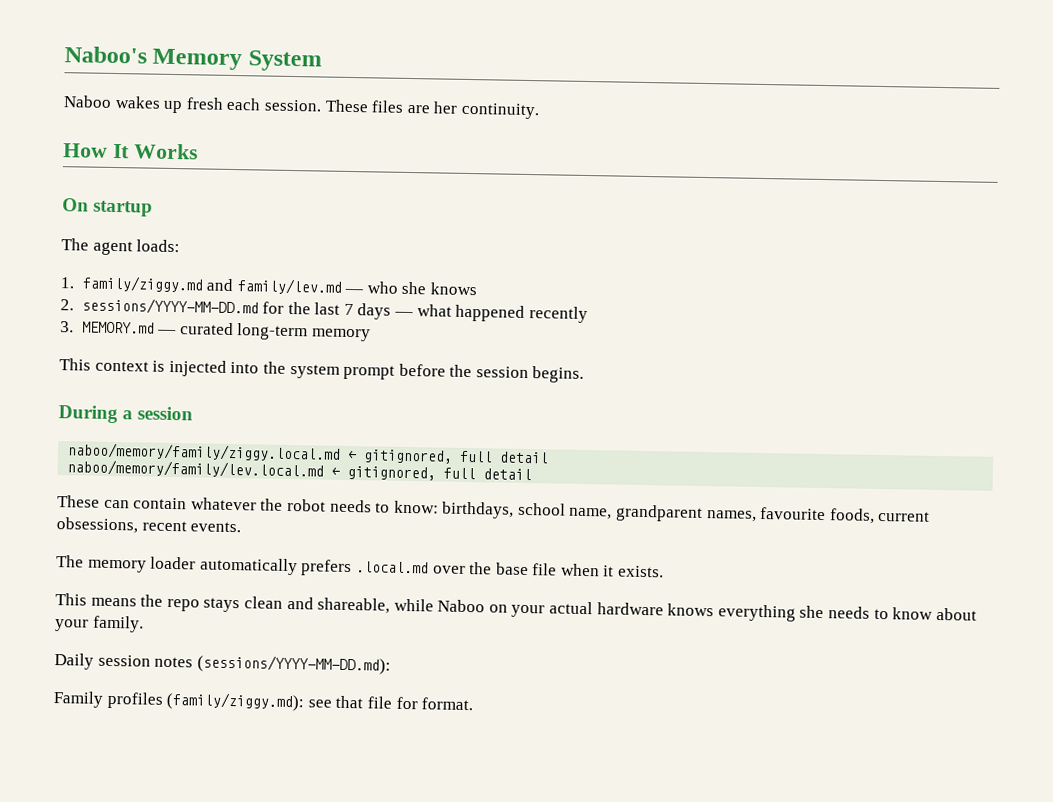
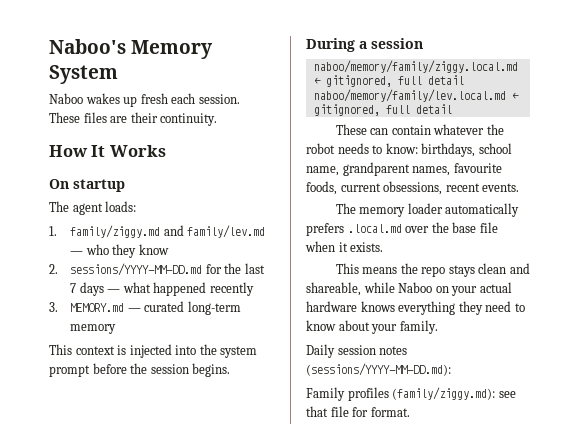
- These files are her continuity.
+ These files are their continuity.
- 1. family/ziggy.md and family/lev.md — who she knows
+ 1. family/ziggy.md and family/lev.md — who they know
- This means the repo stays clean and shareable, while Naboo on your actual hardware knows everything she needs to know about your family.
+ This means the repo stays clean and shareable, while Naboo on your actual hardware knows everything they need to know about your family.

